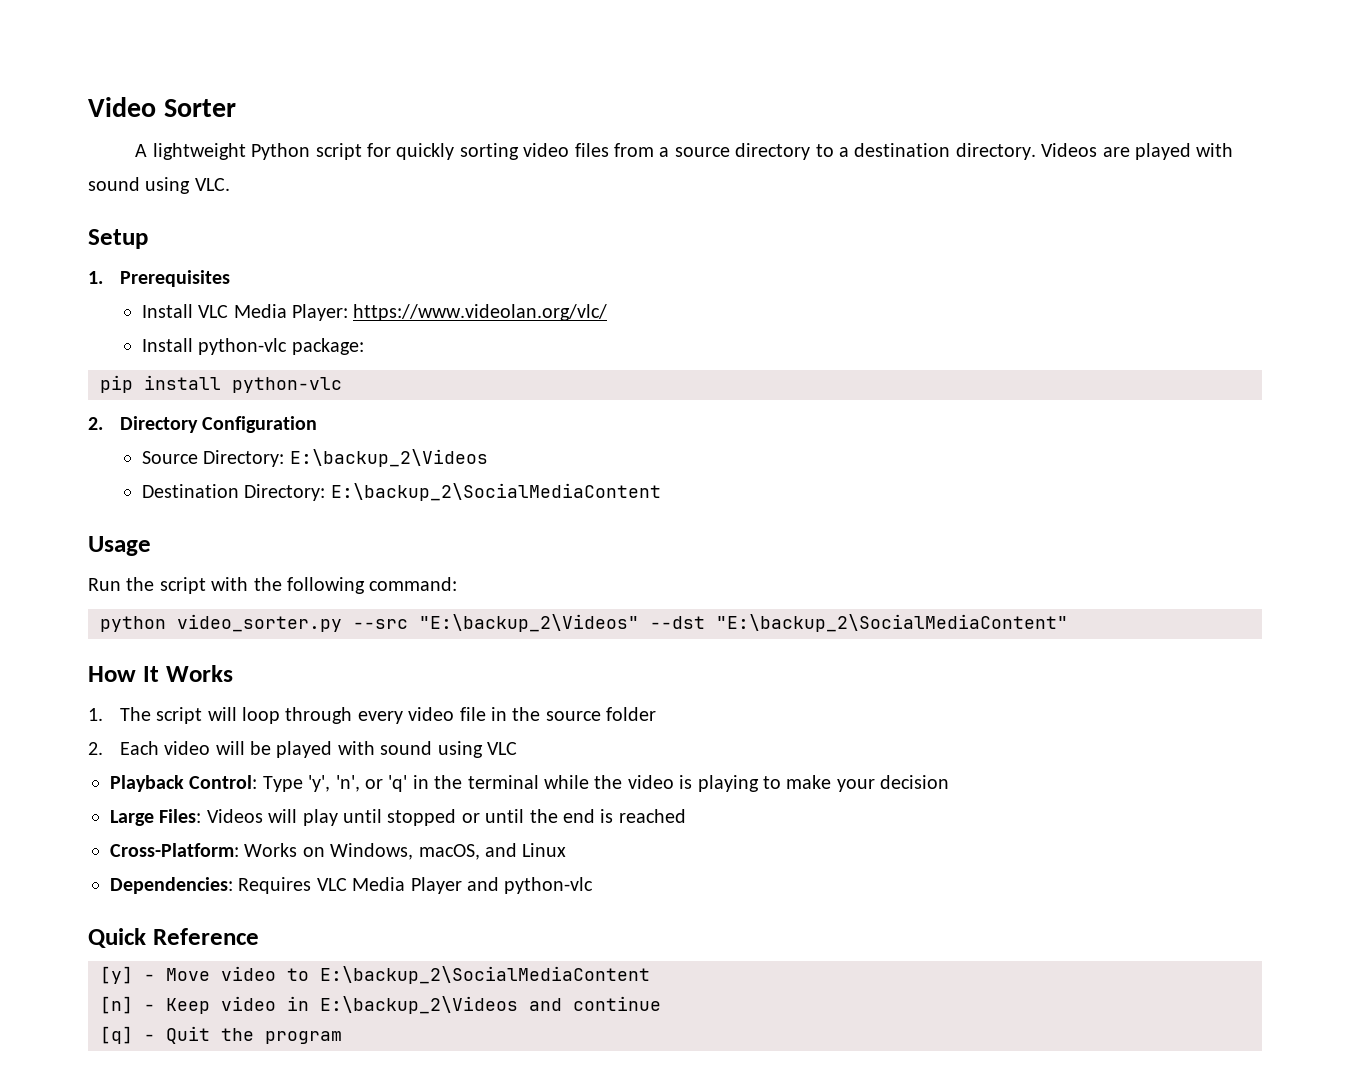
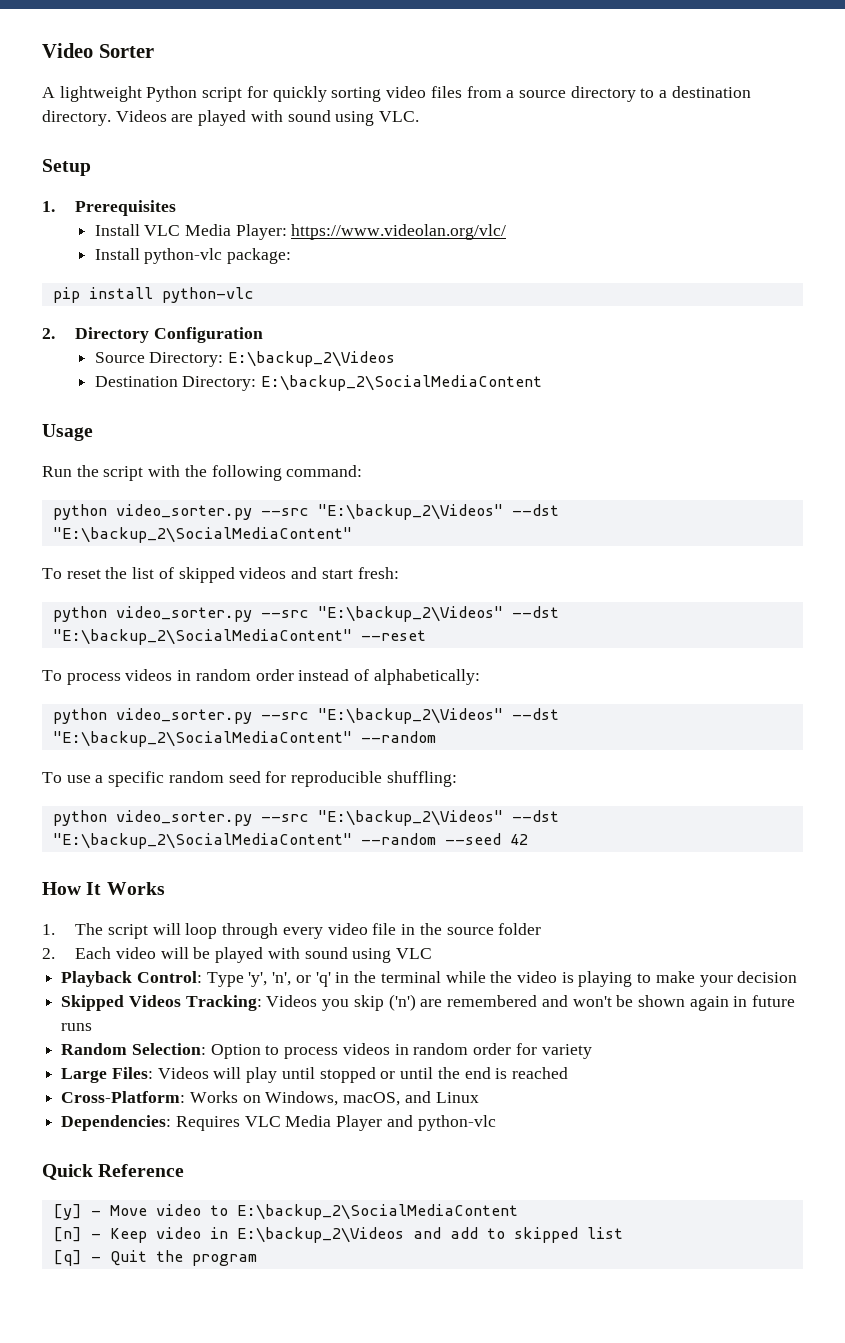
+ To reset the list of skipped videos and start fresh:
+ python video_sorter.py --src "E:\backup_2\Videos" --dst "E:\backup_2\SocialMediaContent" --reset
+ To process videos in random order instead of alphabetically:
+ python video_sorter.py --src "E:\backup_2\Videos" --dst "E:\backup_2\SocialMediaContent" --random
+ To use a specific random seed for reproducible shuffling:
+ python video_sorter.py --src "E:\backup_2\Videos" --dst "E:\backup_2\SocialMediaContent" --random --seed 42
+ Skipped Videos Tracking: Videos you skip ('n') are remembered and won't be shown again in future runs
+ Random Selection: Option to process videos in random order for variety
- [n] - Keep video in E:\backup_2\Videos and continue
+ [n] - Keep video in E:\backup_2\Videos and add to skipped list

